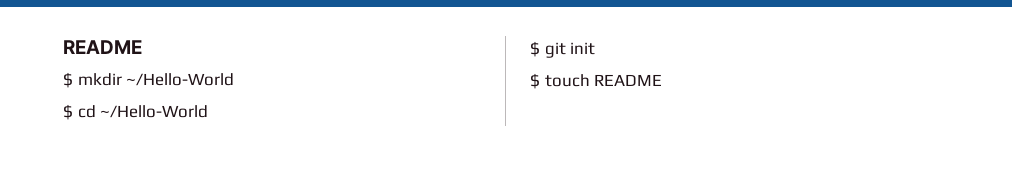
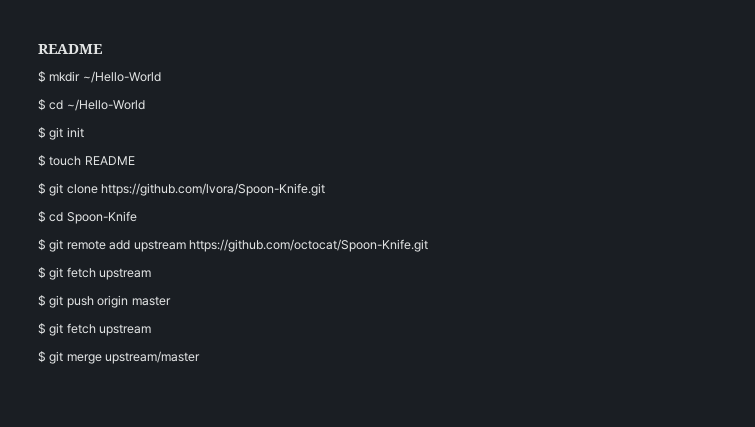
+ $ git clone https://github.com/lvora/Spoon-Knife.git
+ $ cd Spoon-Knife
+ $ git remote add upstream https://github.com/octocat/Spoon-Knife.git
+ $ git fetch upstream
+ $ git push origin master
+ $ git fetch upstream
+ $ git merge upstream/master

